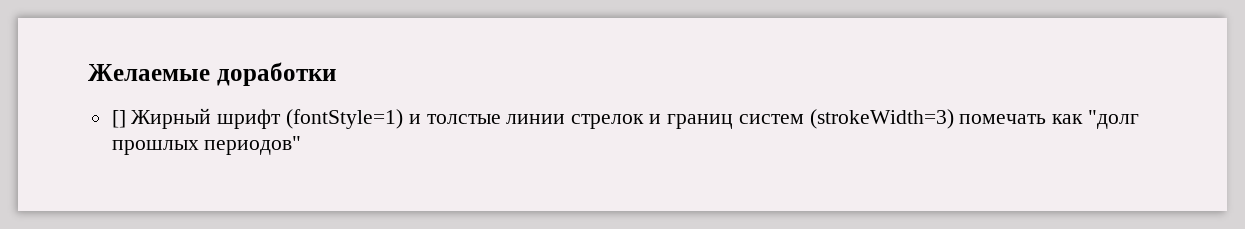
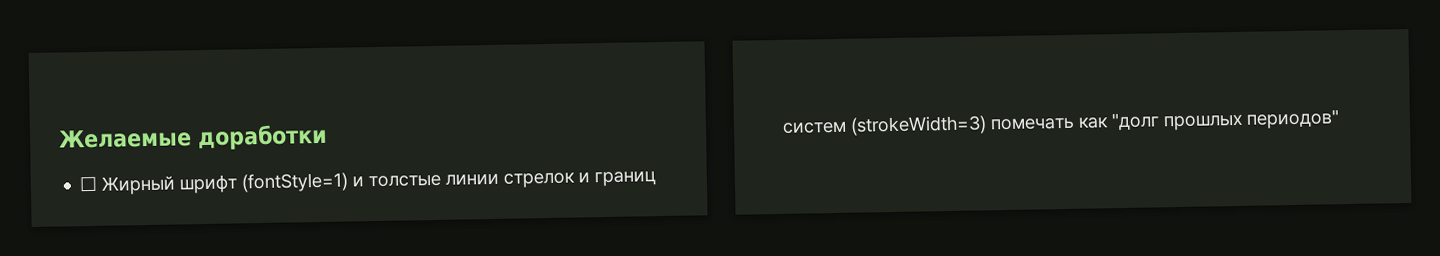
- [] Жирный шрифт (fontStyle=1) и толстые линии стрелок и границ систем (strokeWidth=3) помечать как "долг прошлых периодов"
+ ☐ Жирный шрифт (fontStyle=1) и толстые линии стрелок и границ систем (strokeWidth=3) помечать как "долг прошлых периодов"

